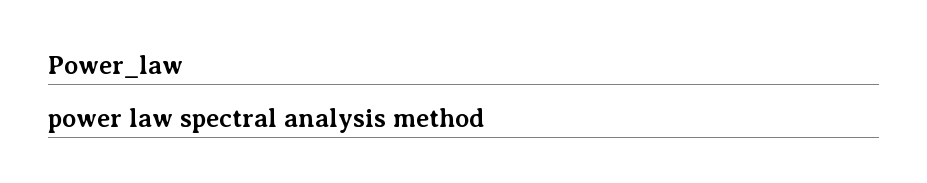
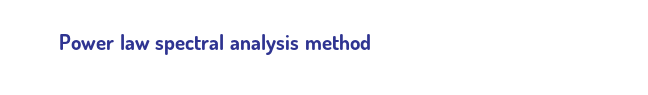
- Power_law
- power law spectral analysis method
+ Power law spectral analysis method

